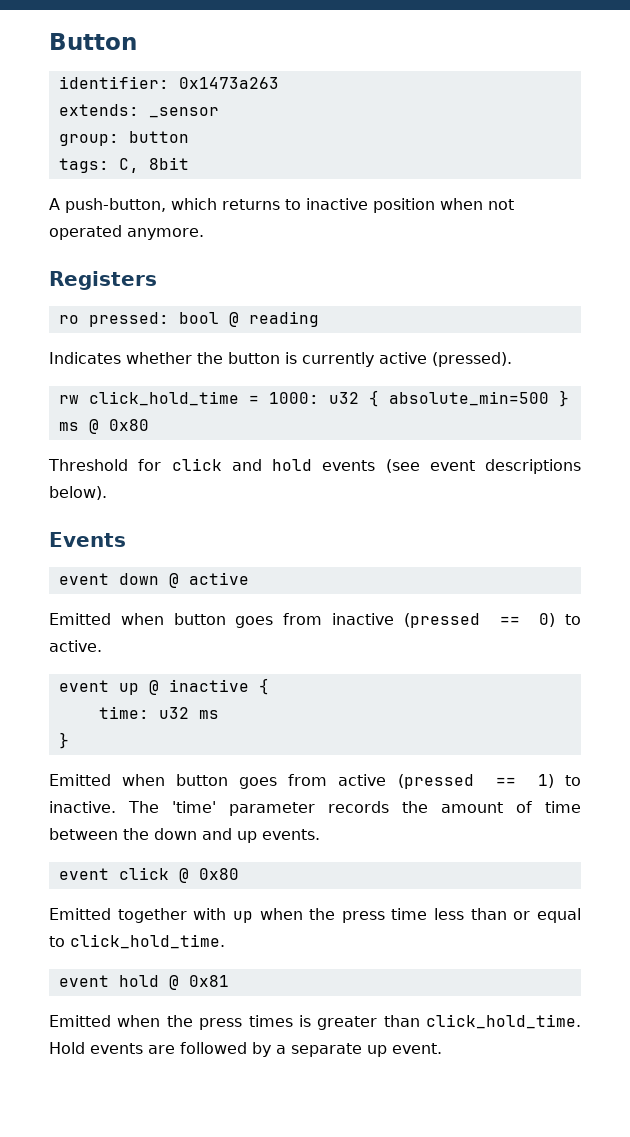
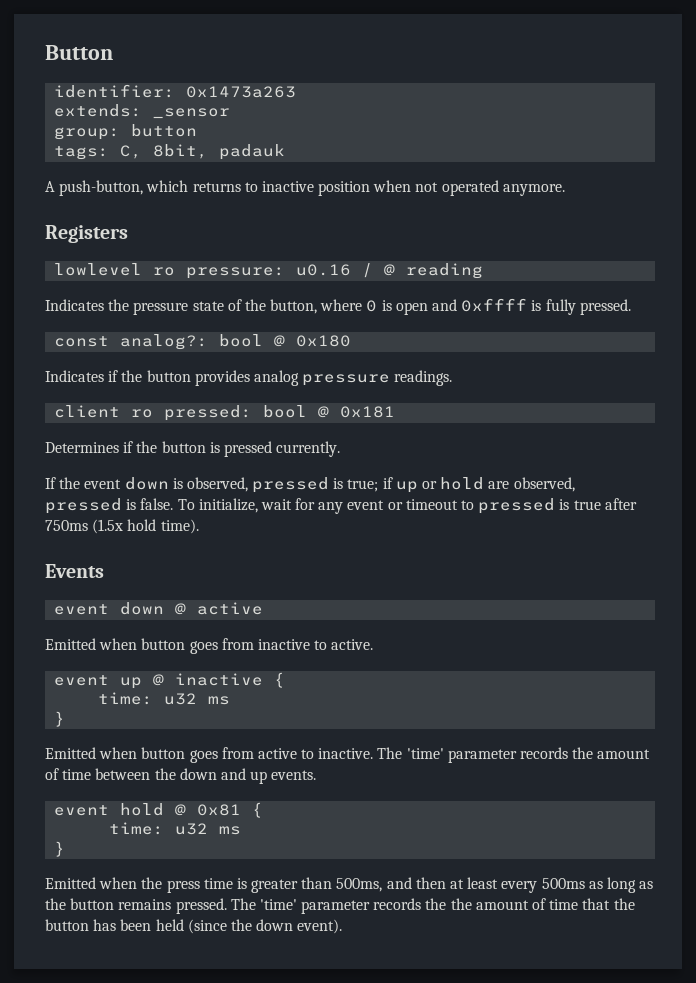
- tags: C, 8bit
+ tags: C, 8bit, padauk
- ro pressed: bool @ reading
- Indicates whether the button is currently active (pressed).
- rw click_hold_time = 1000: u32 { absolute_min=500 } ms @ 0x80
- Threshold for click and hold events (see event descriptions below).
+ lowlevel ro pressure: u0.16 / @ reading
+ Indicates the pressure state of the button, where 0 is open and 0xffff is fully pressed.
+ const analog?: bool @ 0x180
+ Indicates if the button provides analog pressure readings.
+ client ro pressed: bool @ 0x181
+ Determines if the button is pressed currently.
+ If the event down is observed, pressed is true; if up or hold are observed, pressed is false. To initialize, wait for any event or timeout to pressed is true after 750ms (1.5x hold time).
- Emitted when button goes from inactive (pressed == 0) to active.
+ Emitted when button goes from inactive to active.
- Emitted when button goes from active (pressed == 1) to inactive.
+ Emitted when button goes from active to inactive.
- event click @ 0x80
- Emitted together with up when the press time less than or equal to click_hold_time.
- event hold @ 0x81
+ event hold @ 0x81 {
+ time: u32 ms
+ }
- Emitted when the press times is greater than click_hold_time. Hold events are followed by a separate up event.
+ Emitted when the press time is greater than 500ms, and then at least every 500ms as long as the button remains pressed. The 'time' parameter records the the amount of time that the button has been held (since the down event).

